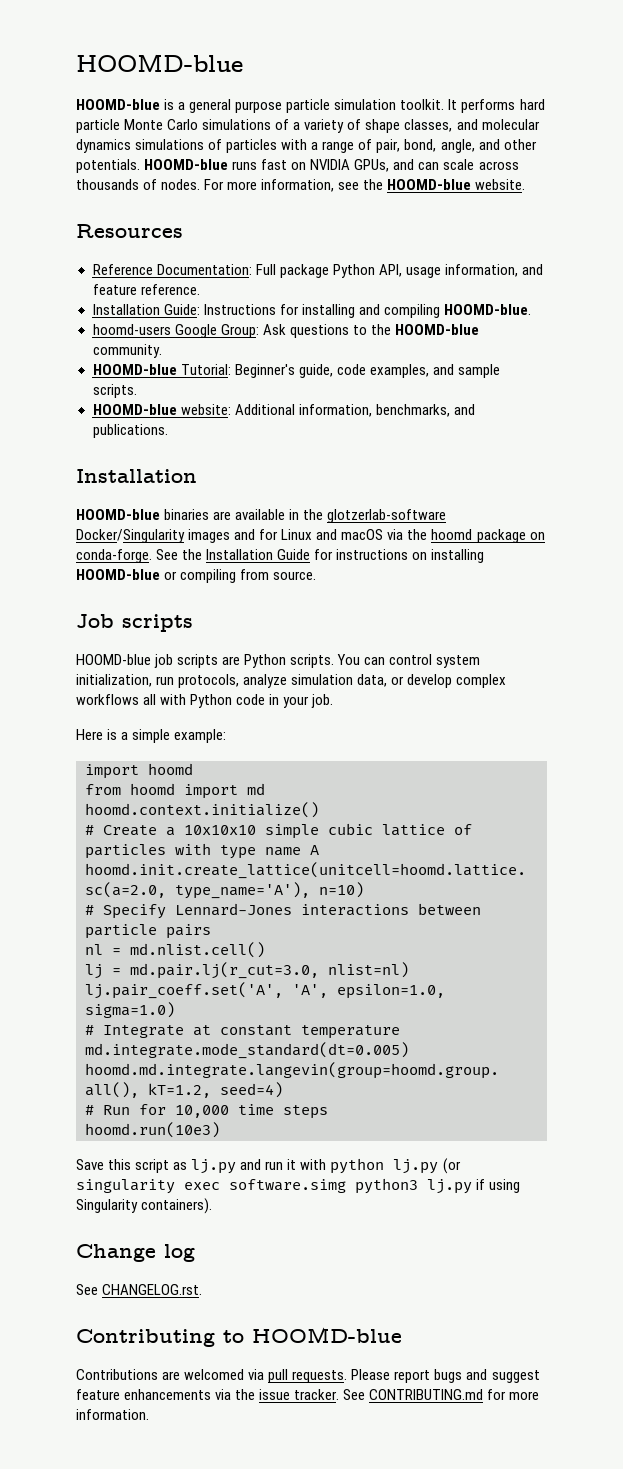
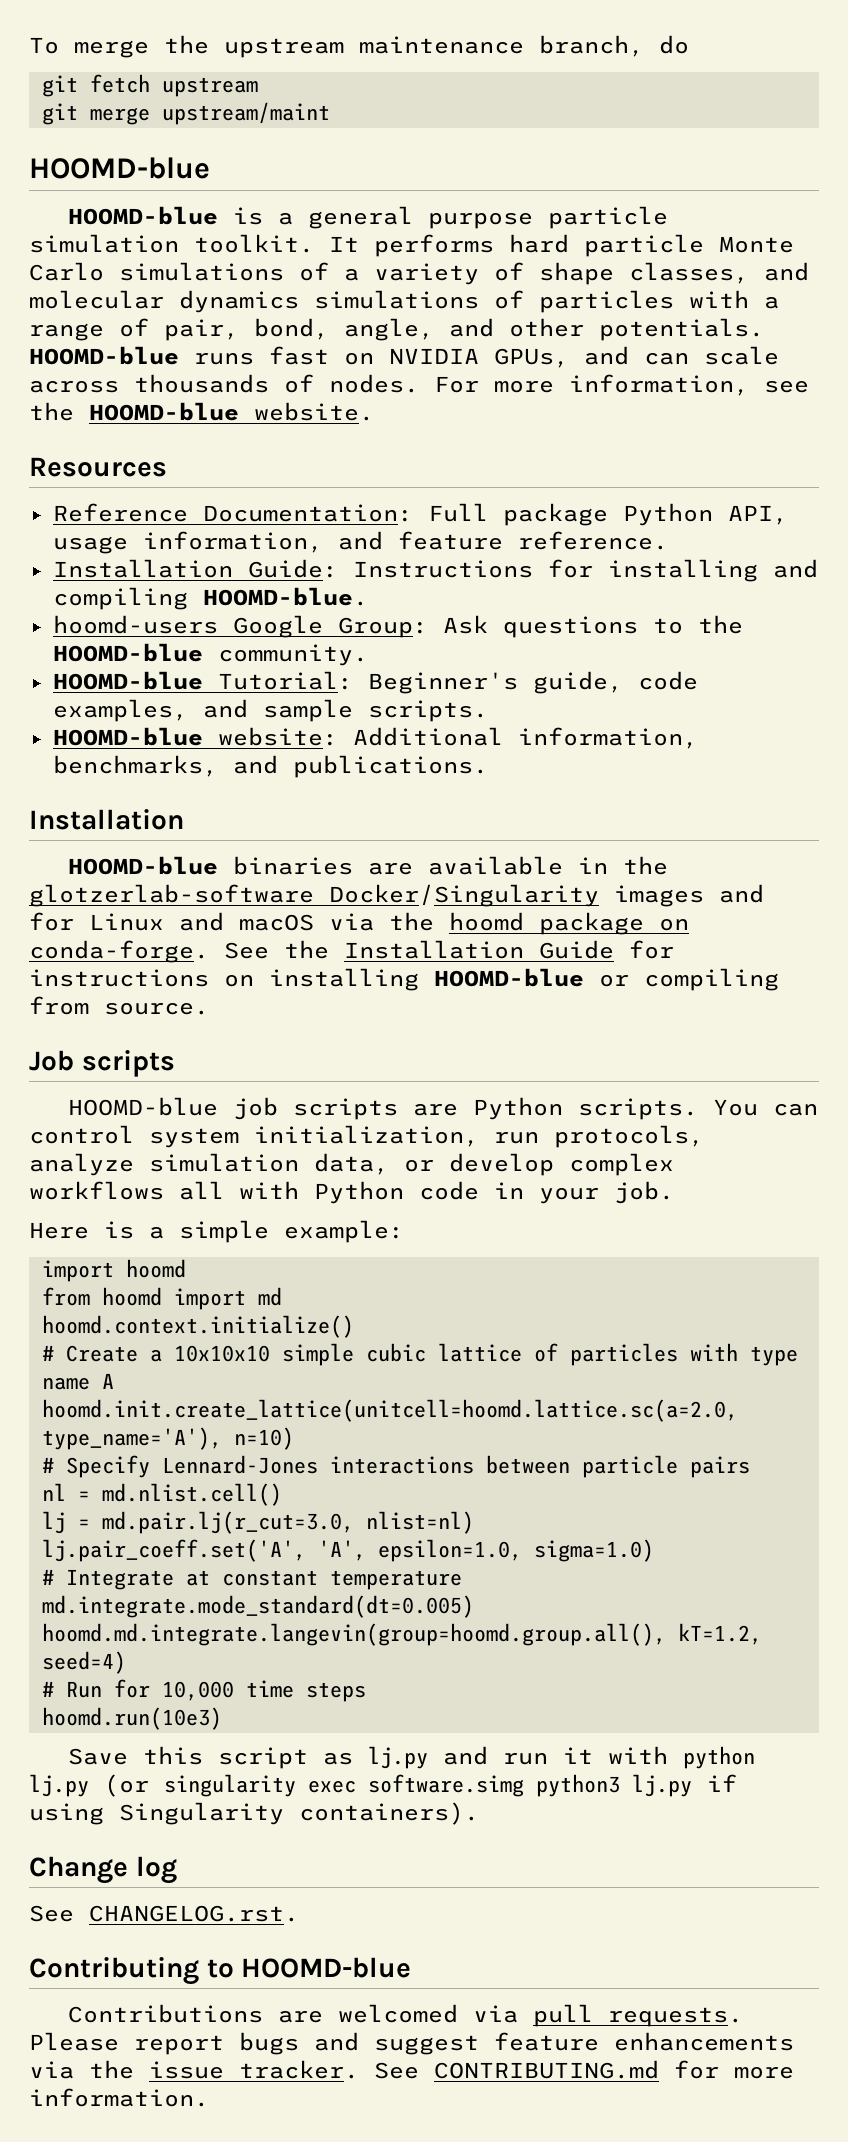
+ To merge the upstream maintenance branch, do
+ git fetch upstream
+ git merge upstream/maint

